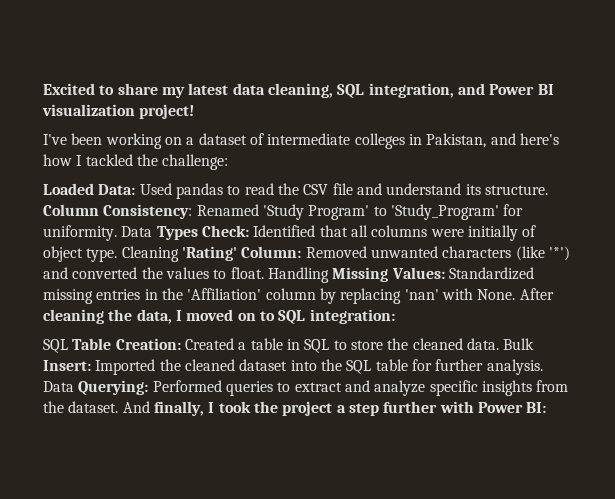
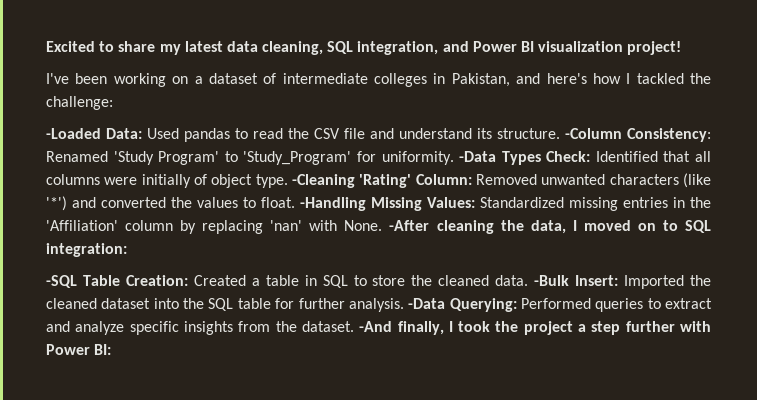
- Loaded Data: Used pandas to read the CSV file and understand its structure.
+ -Loaded Data: Used pandas to read the CSV file and understand its structure.
- Column Consistency: Renamed 'Study Program' to 'Study_Program' for uniformity.
+ -Column Consistency: Renamed 'Study Program' to 'Study_Program' for uniformity.
- Data Types Check: Identified that all columns were initially of object type.
+ -Data Types Check: Identified that all columns were initially of object type.
- Cleaning 'Rating' Column: Removed unwanted characters (like '*') and converted the values to float.
+ -Cleaning 'Rating' Column: Removed unwanted characters (like '*') and converted the values to float.
- Handling Missing Values: Standardized missing entries in the 'Affiliation' column by replacing 'nan' with None.
+ -Handling Missing Values: Standardized missing entries in the 'Affiliation' column by replacing 'nan' with None.
- After cleaning the data, I moved on to SQL integration:
+ -After cleaning the data, I moved on to SQL integration:
- SQL Table Creation: Created a table in SQL to store the cleaned data.
+ -SQL Table Creation: Created a table in SQL to store the cleaned data.
- Bulk Insert: Imported the cleaned dataset into the SQL table for further analysis.
+ -Bulk Insert: Imported the cleaned dataset into the SQL table for further analysis.
- Data Querying: Performed queries to extract and analyze specific insights from the dataset.
+ -Data Querying: Performed queries to extract and analyze specific insights from the dataset.
- And finally, I took the project a step further with Power BI:
+ -And finally, I took the project a step further with Power BI:

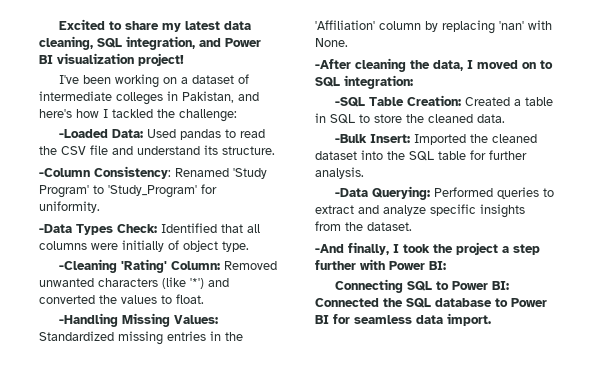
- Used pandas to read the CSV file and understand its structure. -Column Consistency:
+ Used pandas to read the CSV file and understand its structure.
+ -Column Consistency:
- Renamed 'Study Program' to 'Study_Program' for uniformity. -Data Types Check:
+ Renamed 'Study Program' to 'Study_Program' for uniformity.
+ -Data Types Check:
- Identified that all columns were initially of object type. -Cleaning 'Rating' Column:
+ Identified that all columns were initially of object type.
+ -Cleaning 'Rating' Column:
- Removed unwanted characters (like '*') and converted the values to float. -Handling Missing Values:
+ Removed unwanted characters (like '*') and converted the values to float.
+ -Handling Missing Values:
- Standardized missing entries in the 'Affiliation' column by replacing 'nan' with None. -After cleaning the data, I moved on to SQL integration:
+ Standardized missing entries in the 'Affiliation' column by replacing 'nan' with None.
+ -After cleaning the data, I moved on to SQL integration:
- -SQL Table Creation: Created a table in SQL to store the cleaned data. -Bulk Insert: Imported the cleaned dataset into the SQL table for further analysis. -Data Querying: Performed queries to extract and analyze specific insights from the dataset. -And finally, I took the project a step further with Power BI:
+ -SQL Table Creation: Created a table in SQL to store the cleaned data.
+ -Bulk Insert: Imported the cleaned dataset into the SQL table for further analysis.
+ -Data Querying: Performed queries to extract and analyze specific insights from the dataset.
+ -And finally, I took the project a step further with Power BI:
+ Connecting SQL to Power BI: Connected the SQL database to Power BI for seamless data import.

